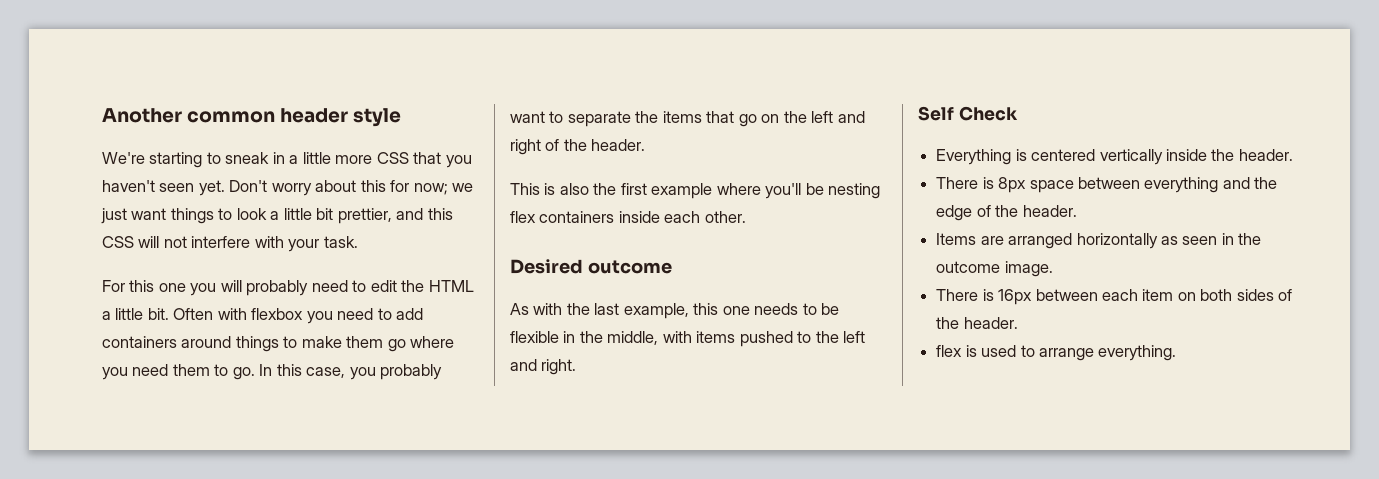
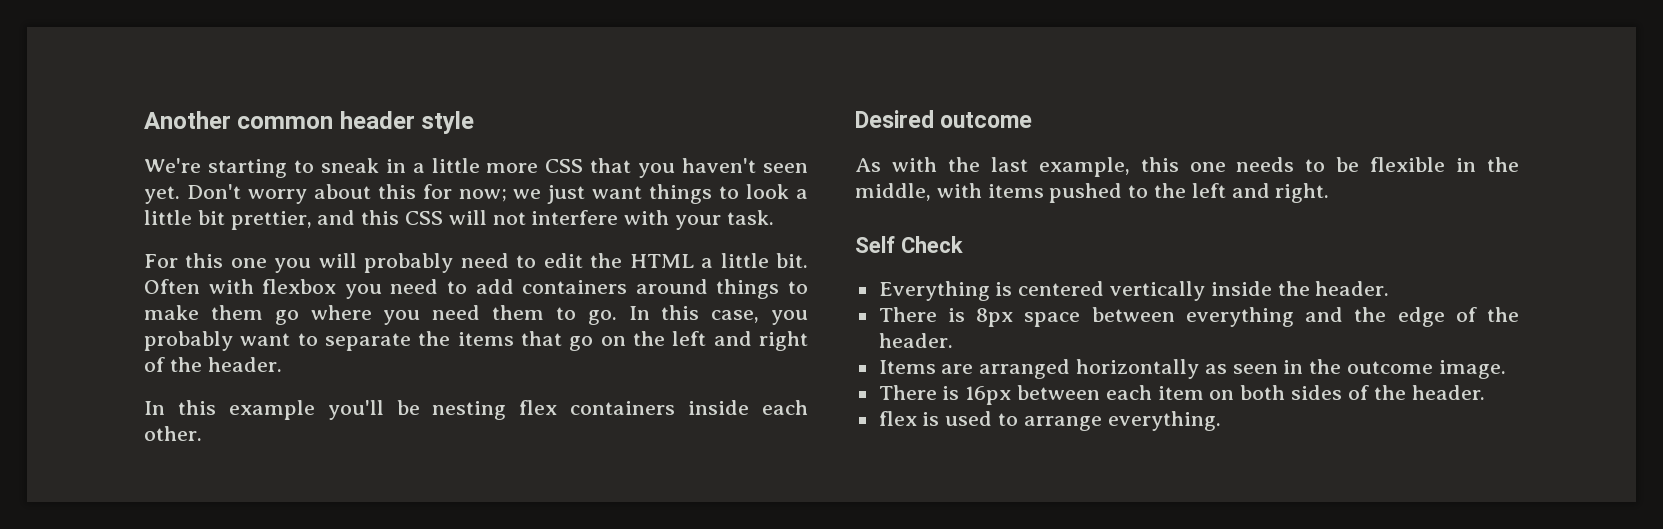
- This is also the first example where you'll be nesting flex containers inside each other.
+ In this example you'll be nesting flex containers inside each other.

